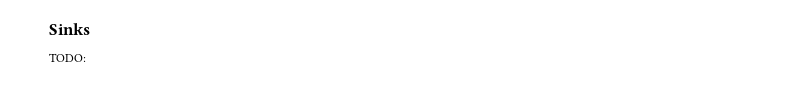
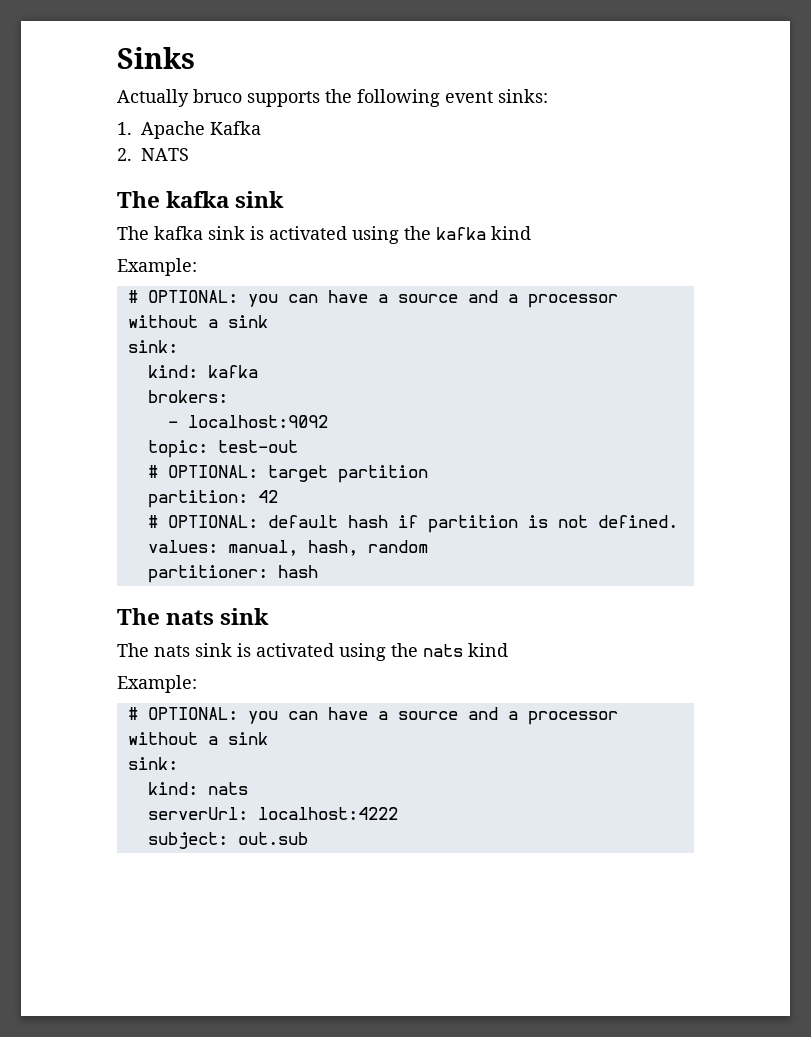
- TODO:
+ Actually bruco supports the following event sinks:
+ 1. Apache Kafka
+ 2. NATS
+ The kafka sink
+ The kafka sink is activated using the kafka kind
+ Example:
+ # OPTIONAL: you can have a source and a processor without a sink
+ sink:
+ kind: kafka
+ brokers:
+ - localhost:9092
+ topic: test-out
+ # OPTIONAL: target partition
+ partition: 42
+ # OPTIONAL: default hash if partition is not defined. values: manual, hash, random
+ partitioner: hash
+ The nats sink
+ The nats sink is activated using the nats kind
+ Example:
+ # OPTIONAL: you can have a source and a processor without a sink
+ sink:
+ kind: nats
+ serverUrl: localhost:4222
+ subject: out.sub

